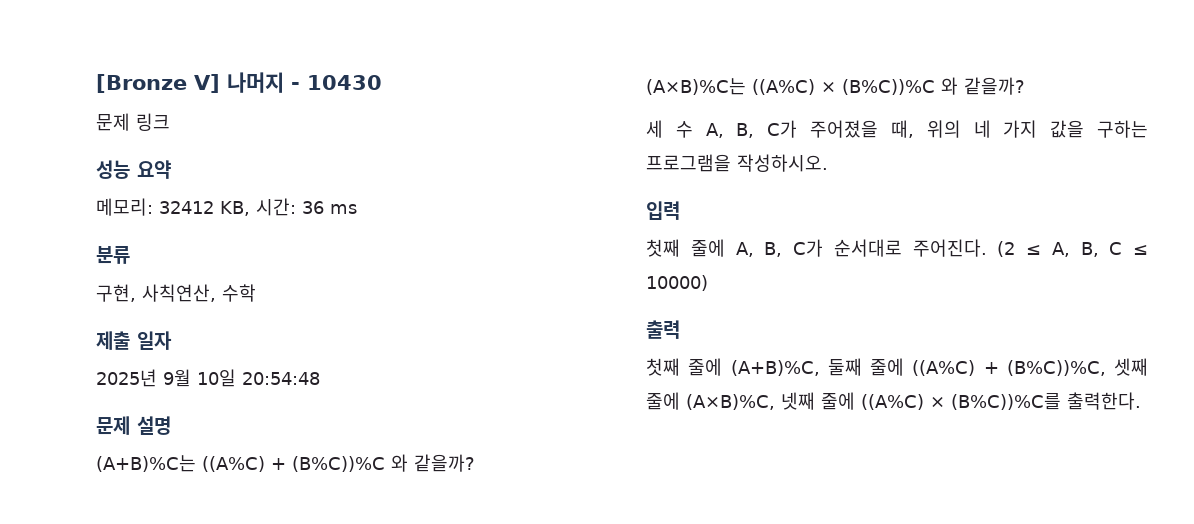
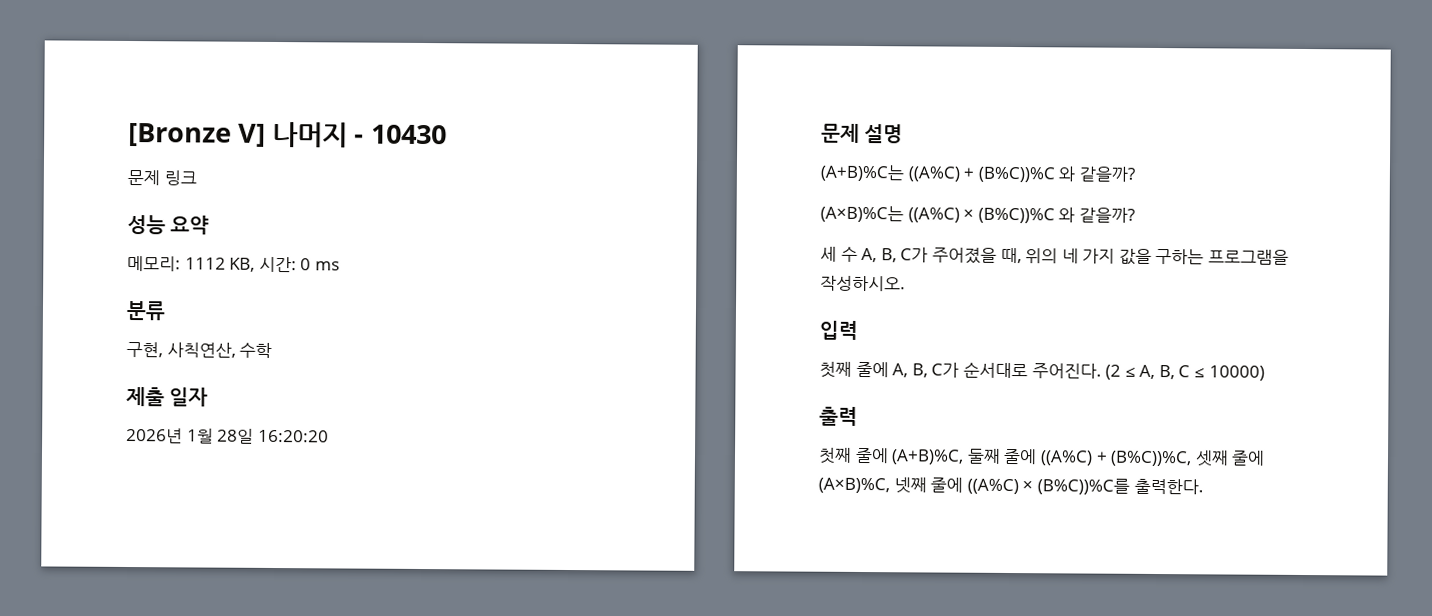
- 메모리: 32412 KB, 시간: 36 ms
+ 메모리: 1112 KB, 시간: 0 ms
- 2025년 9월 10일 20:54:48
+ 2026년 1월 28일 16:20:20

